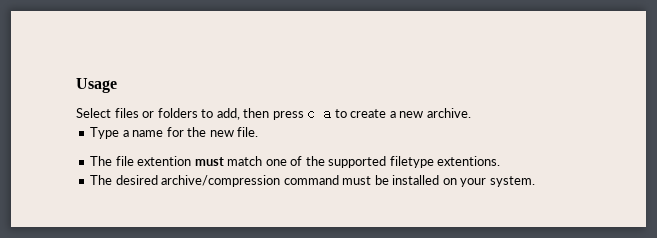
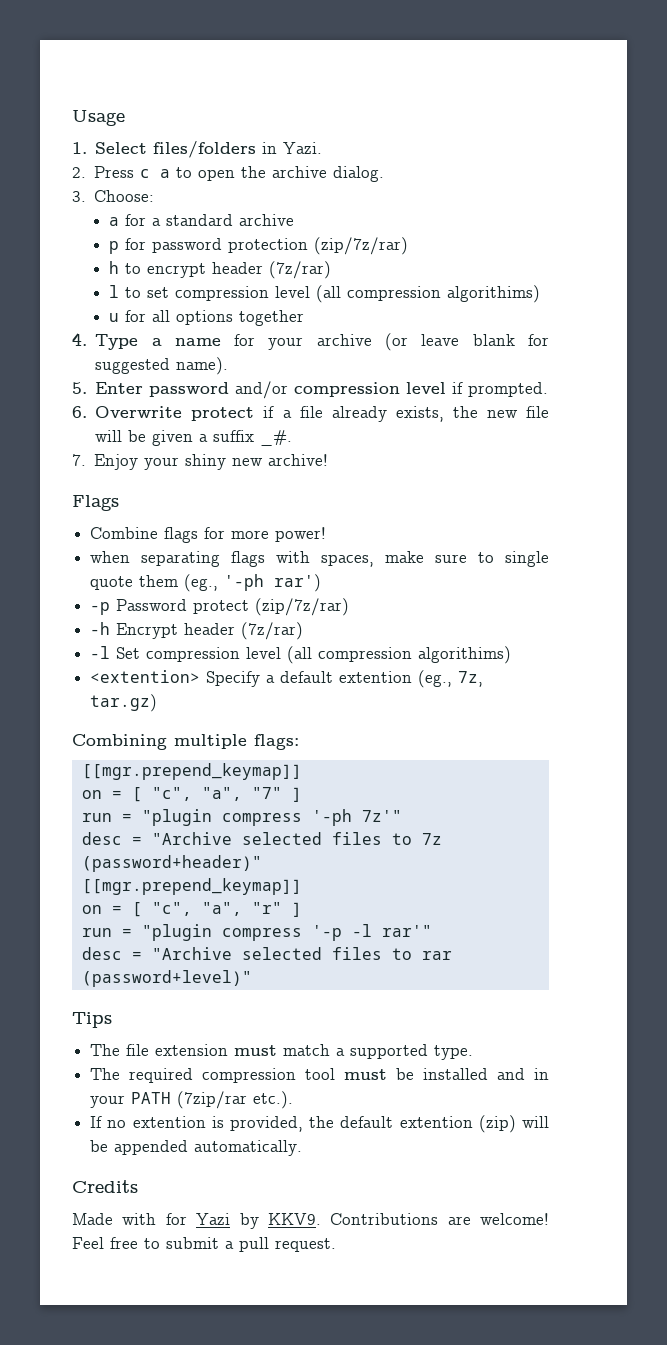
- Select files or folders to add, then press c a to create a new archive.
- Type a name for the new file.
+ 1. Select files/folders in Yazi.
+ 2. Press c a to open the archive dialog.
+ 3. Choose:
+ a for a standard archive
+ p for password protection (zip/7z/rar)
+ h to encrypt header (7z/rar)
+ l to set compression level (all compression algorithims)
+ u for all options together
+ 4. Type a name for your archive (or leave blank for suggested name).
+ 5. Enter password and/or compression level if prompted.
+ 6. Overwrite protect if a file already exists, the new file will be given a suffix _#.
+ 7. Enjoy your shiny new archive!
+ Flags
+ Combine flags for more power!
+ when separating flags with spaces, make sure to single quote them (eg., '-ph rar')
+ -p Password protect (zip/7z/rar)
+ -h Encrypt header (7z/rar)
+ -l Set compression level (all compression algorithims)
+ <extention> Specify a default extention (eg., 7z, tar.gz)
+ Combining multiple flags:
+ [[mgr.prepend_keymap]]
+ on = [ "c", "a", "7" ]
+ run = "plugin compress '-ph 7z'"
+ desc = "Archive selected files to 7z (password+header)"
+ [[mgr.prepend_keymap]]
+ on = [ "c", "a", "r" ]
+ run = "plugin compress '-p -l rar'"
+ desc = "Archive selected files to rar (password+level)"
+ Tips
- The file extention must match one of the supported filetype extentions.
- The desired archive/compression command must be installed on your system.
+ The file extension must match a supported type.
+ The required compression tool must be installed and in your PATH (7zip/rar etc.).
+ If no extention is provided, the default extention (zip) will be appended automatically.
+ Credits
+ Made with for Yazi by KKV9. Contributions are welcome! Feel free to submit a pull request.

